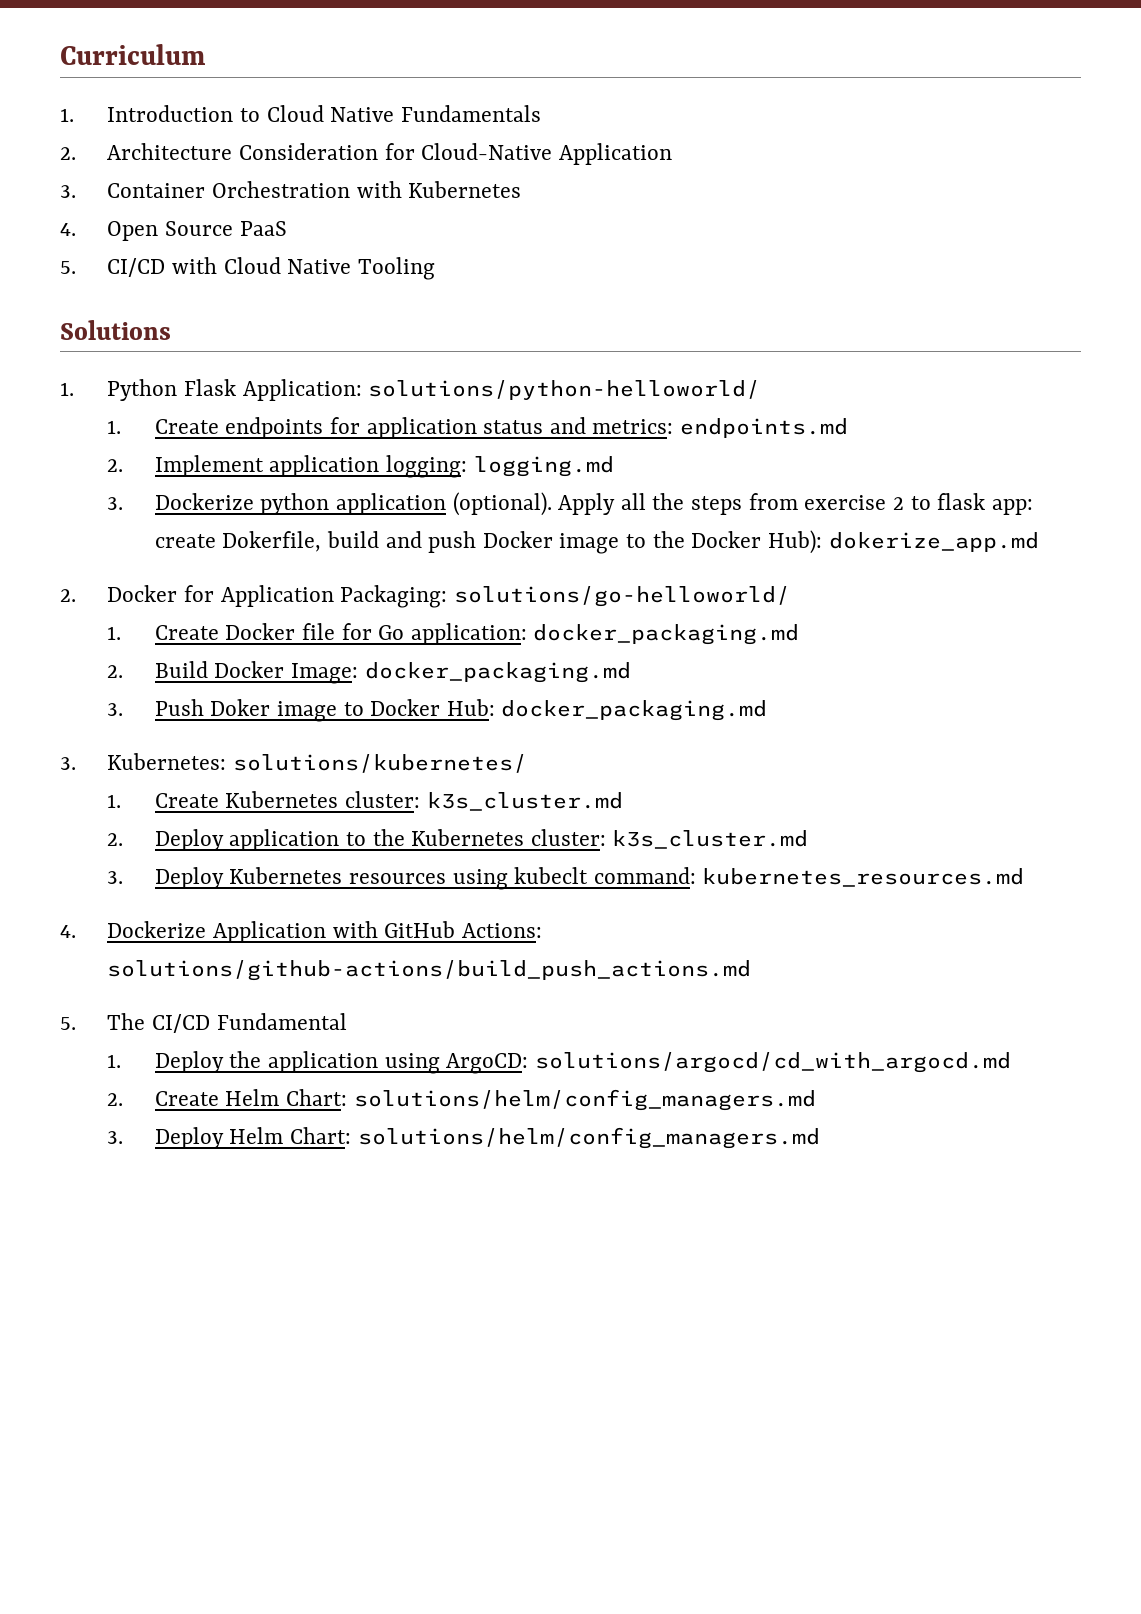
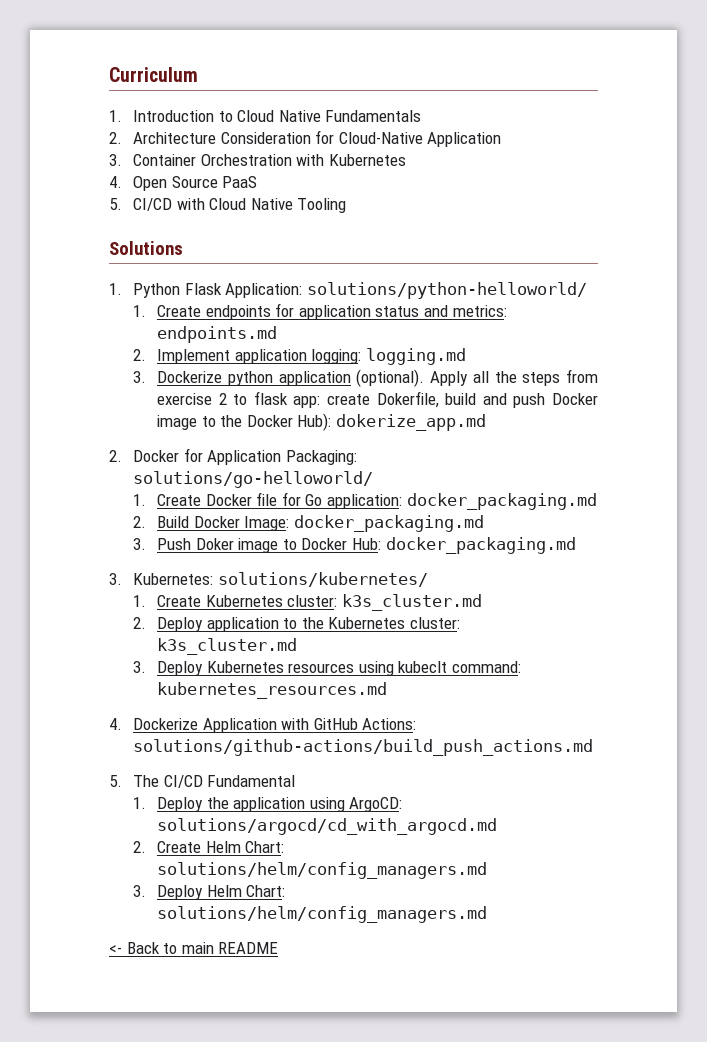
+ <- Back to main README

